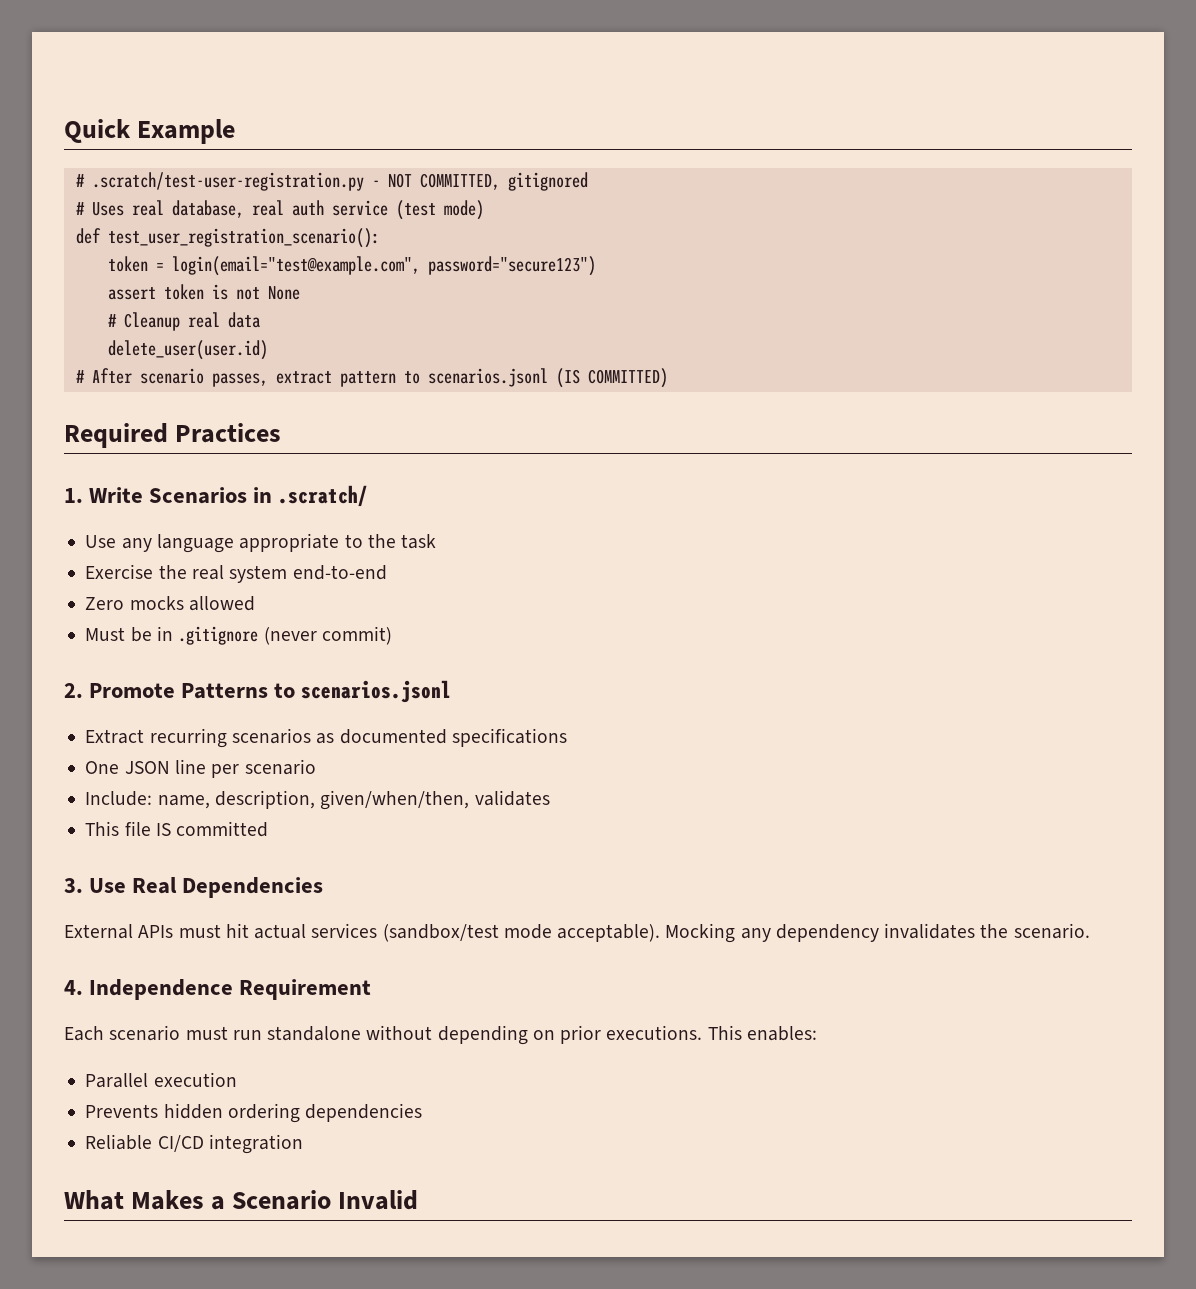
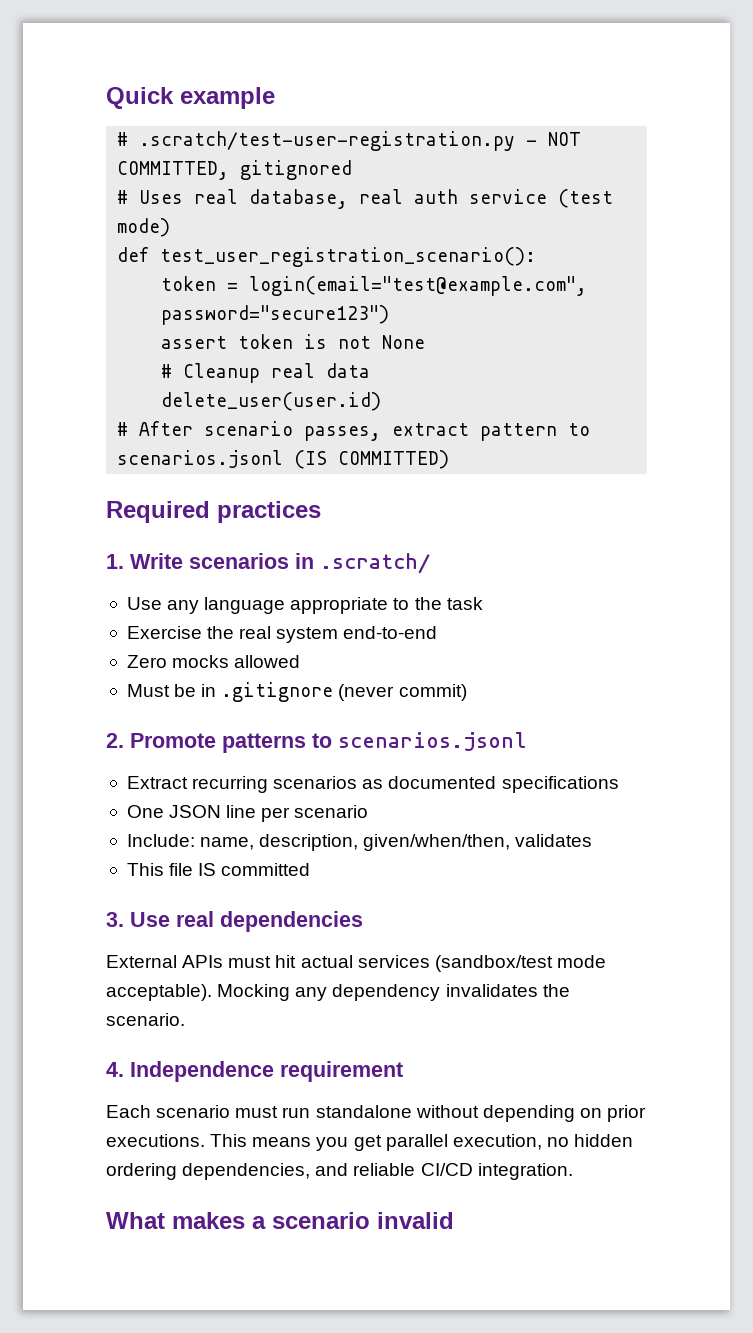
- Quick Example
+ Quick example
- Required Practices
+ Required practices
- 1. Write Scenarios in .scratch/
+ 1. Write scenarios in .scratch/
- 2. Promote Patterns to scenarios.jsonl
+ 2. Promote patterns to scenarios.jsonl
- 3. Use Real Dependencies
+ 3. Use real dependencies
- 4. Independence Requirement
+ 4. Independence requirement
- This enables:
- Parallel execution
- Prevents hidden ordering dependencies
- Reliable CI/CD integration
- What Makes a Scenario Invalid
+ This means you get parallel execution, no hidden ordering dependencies, and reliable CI/CD integration.
+ What makes a scenario invalid

